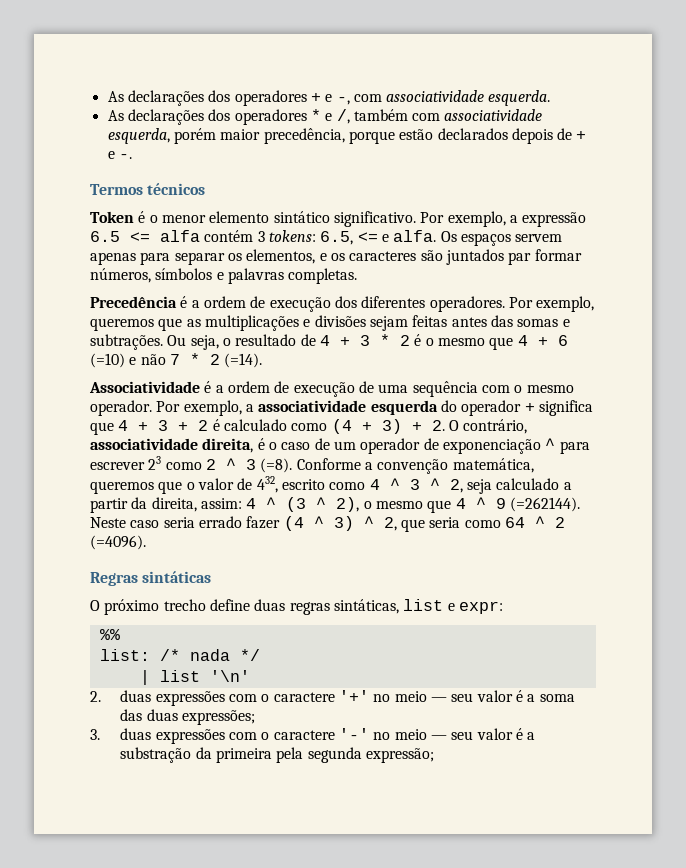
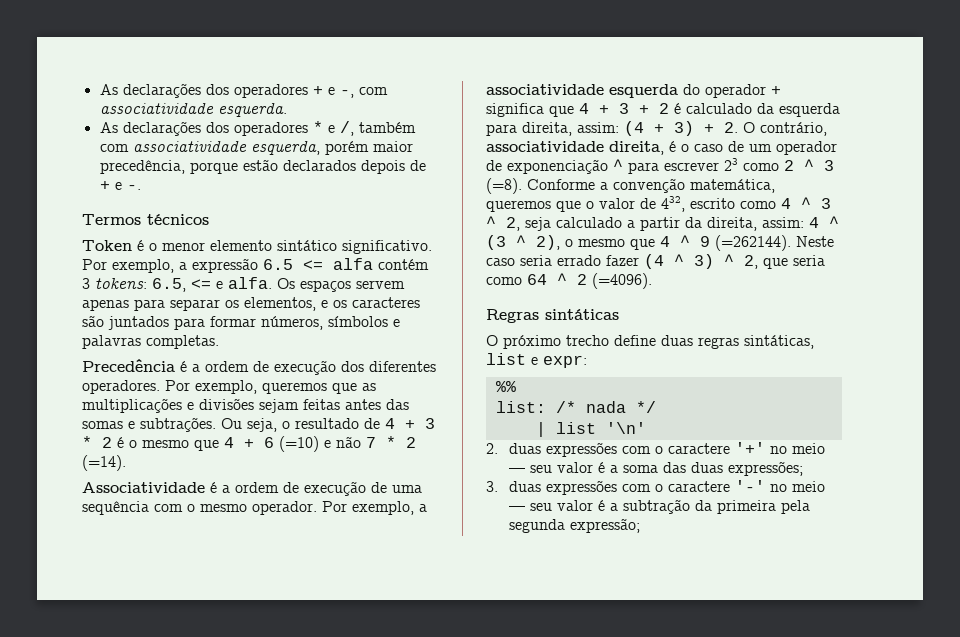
- Os espaços servem apenas para separar os elementos, e os caracteres são juntados par formar números, símbolos e palavras completas.
+ Os espaços servem apenas para separar os elementos, e os caracteres são juntados para formar números, símbolos e palavras completas.
- Por exemplo, a associatividade esquerda do operador + significa que 4 + 3 + 2 é calculado como (4 + 3) + 2. O contrário, associatividade direita, é o caso de um operador de exponenciação ^ para escrever 23 como 2 ^ 3 (=8).
+ Por exemplo, a associatividade esquerda do operador + significa que 4 + 3 + 2 é calculado da esquerda para direita, assim: (4 + 3) + 2. O contrário, associatividade direita, é o caso de um operador de exponenciação ^ para escrever 23 como 2 ^ 3 (=8).
- 3. duas expressões com o caractere '-' no meio — seu valor é a substração da primeira pela segunda expressão;
+ 3. duas expressões com o caractere '-' no meio — seu valor é a subtração da primeira pela segunda expressão;

